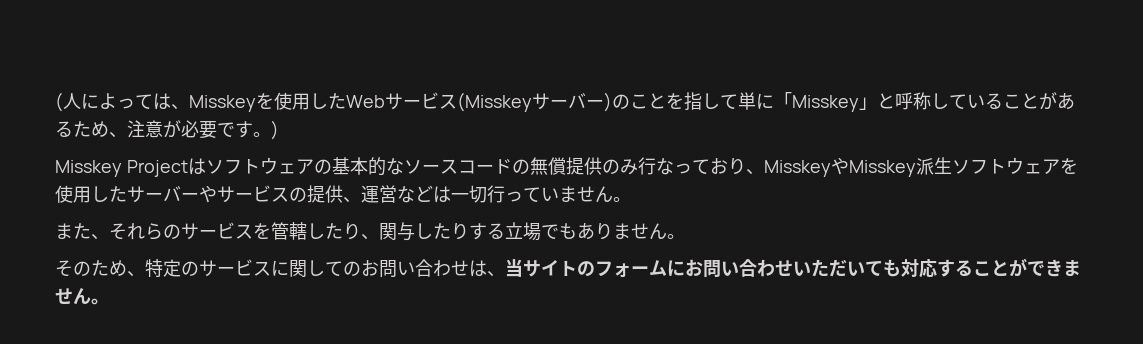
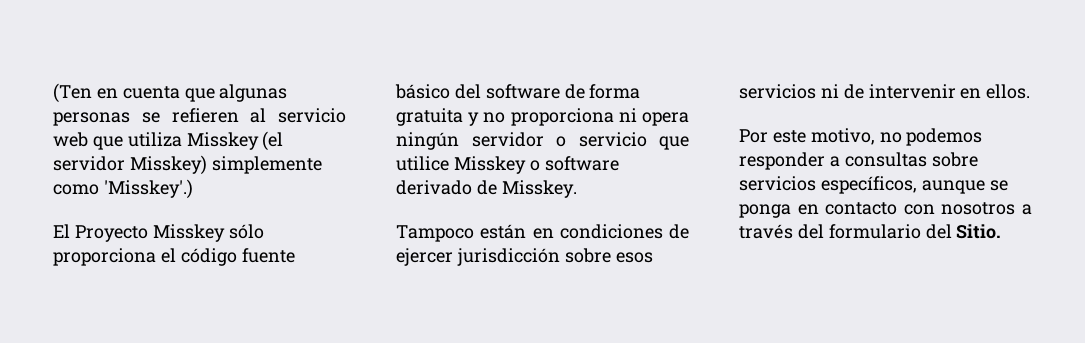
- (人によっては、Misskeyを使用したWebサービス(Misskeyサーバー)のことを指して単に「Misskey」と呼称していることがあるため、注意が必要です。)
- Misskey Projectはソフトウェアの基本的なソースコードの無償提供のみ行なっており、MisskeyやMisskey派生ソフトウェアを使用したサーバーやサービスの提供、運営などは一切行っていません。
- また、それらのサービスを管轄したり、関与したりする立場でもありません。
- そのため、特定のサービスに関してのお問い合わせは、当サイトのフォームにお問い合わせいただいても対応することができません。
+ (Ten en cuenta que algunas personas se refieren al servicio web que utiliza Misskey (el servidor Misskey) simplemente como 'Misskey'.)
+ El Proyecto Misskey sólo proporciona el código fuente básico del software de forma gratuita y no proporciona ni opera ningún servidor o servicio que utilice Misskey o software derivado de Misskey.
+ Tampoco están en condiciones de ejercer jurisdicción sobre esos servicios ni de intervenir en ellos.
+ Por este motivo, no podemos responder a consultas sobre servicios específicos, aunque se ponga en contacto con nosotros a través del formulario del Sitio.

